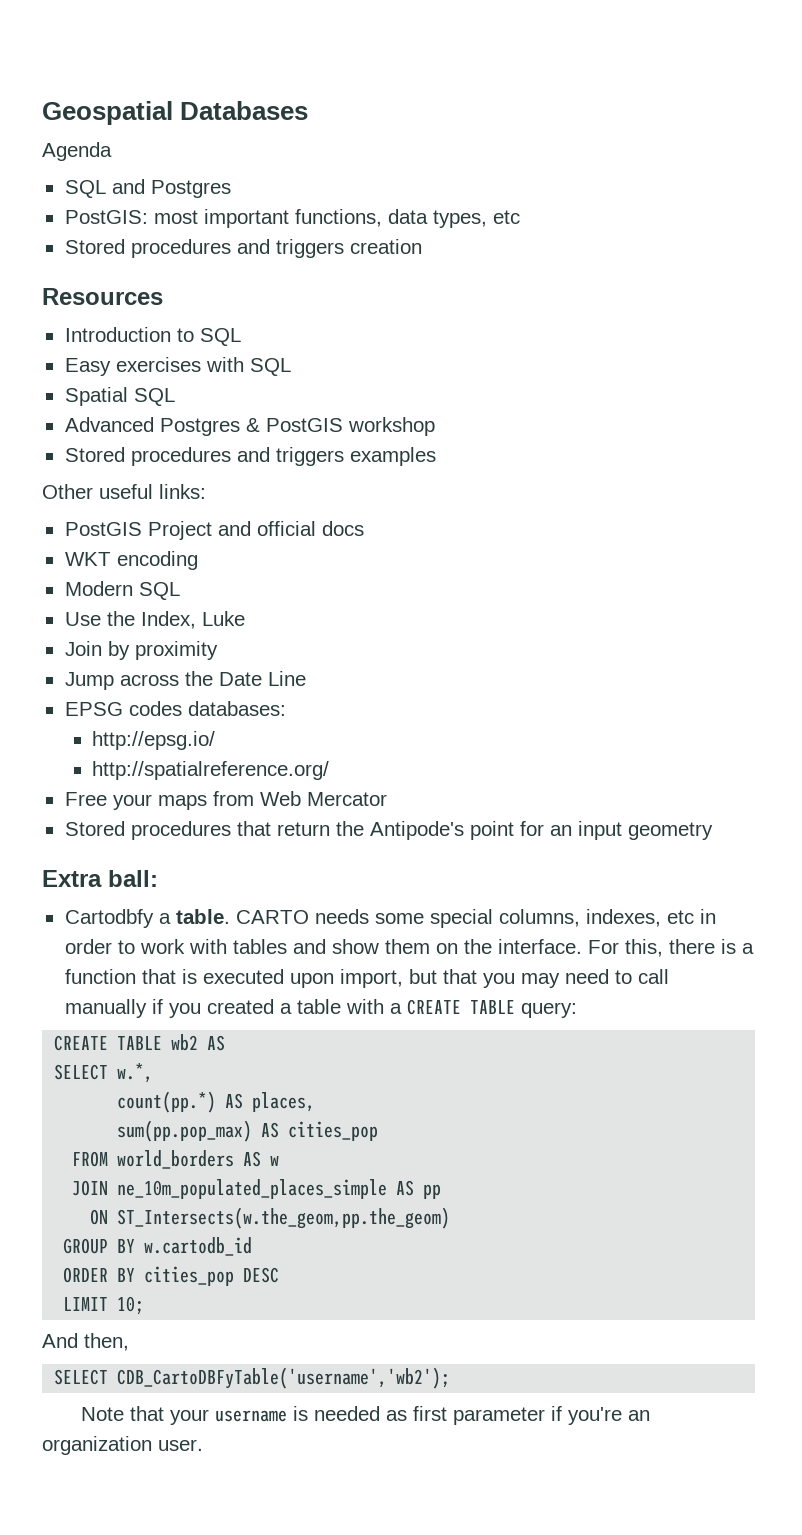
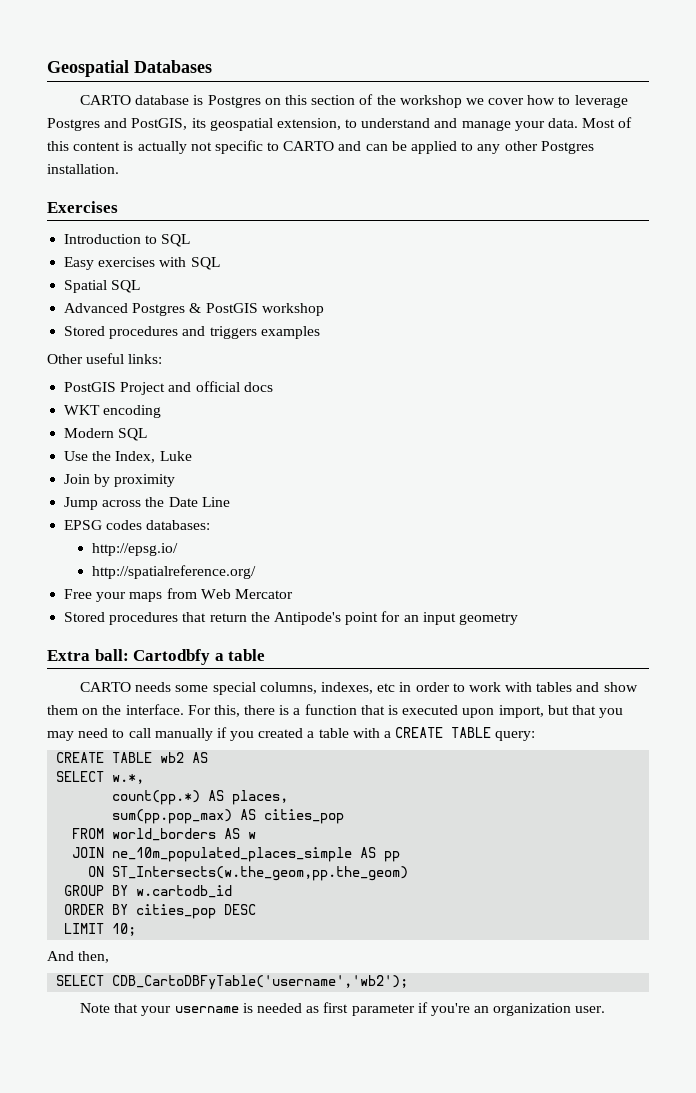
- Agenda
- SQL and Postgres
- PostGIS: most important functions, data types, etc
- Stored procedures and triggers creation
- Resources
+ CARTO database is Postgres on this section of the workshop we cover how to leverage Postgres and PostGIS, its geospatial extension, to understand and manage your data. Most of this content is actually not specific to CARTO and can be applied to any other Postgres installation.
+ Exercises
- Extra ball:
- Cartodbfy a table. CARTO needs some special columns, indexes, etc in order to work with tables and show them on the interface.
+ Extra ball: Cartodbfy a table
+ CARTO needs some special columns, indexes, etc in order to work with tables and show them on the interface.

